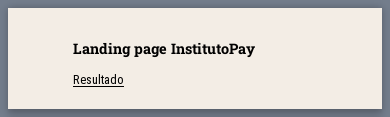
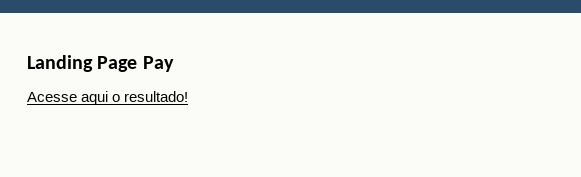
- Landing page InstitutoPay
- Resultado
+ Landing Page Pay
+ Acesse aqui o resultado!

